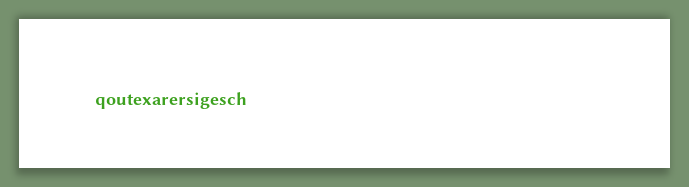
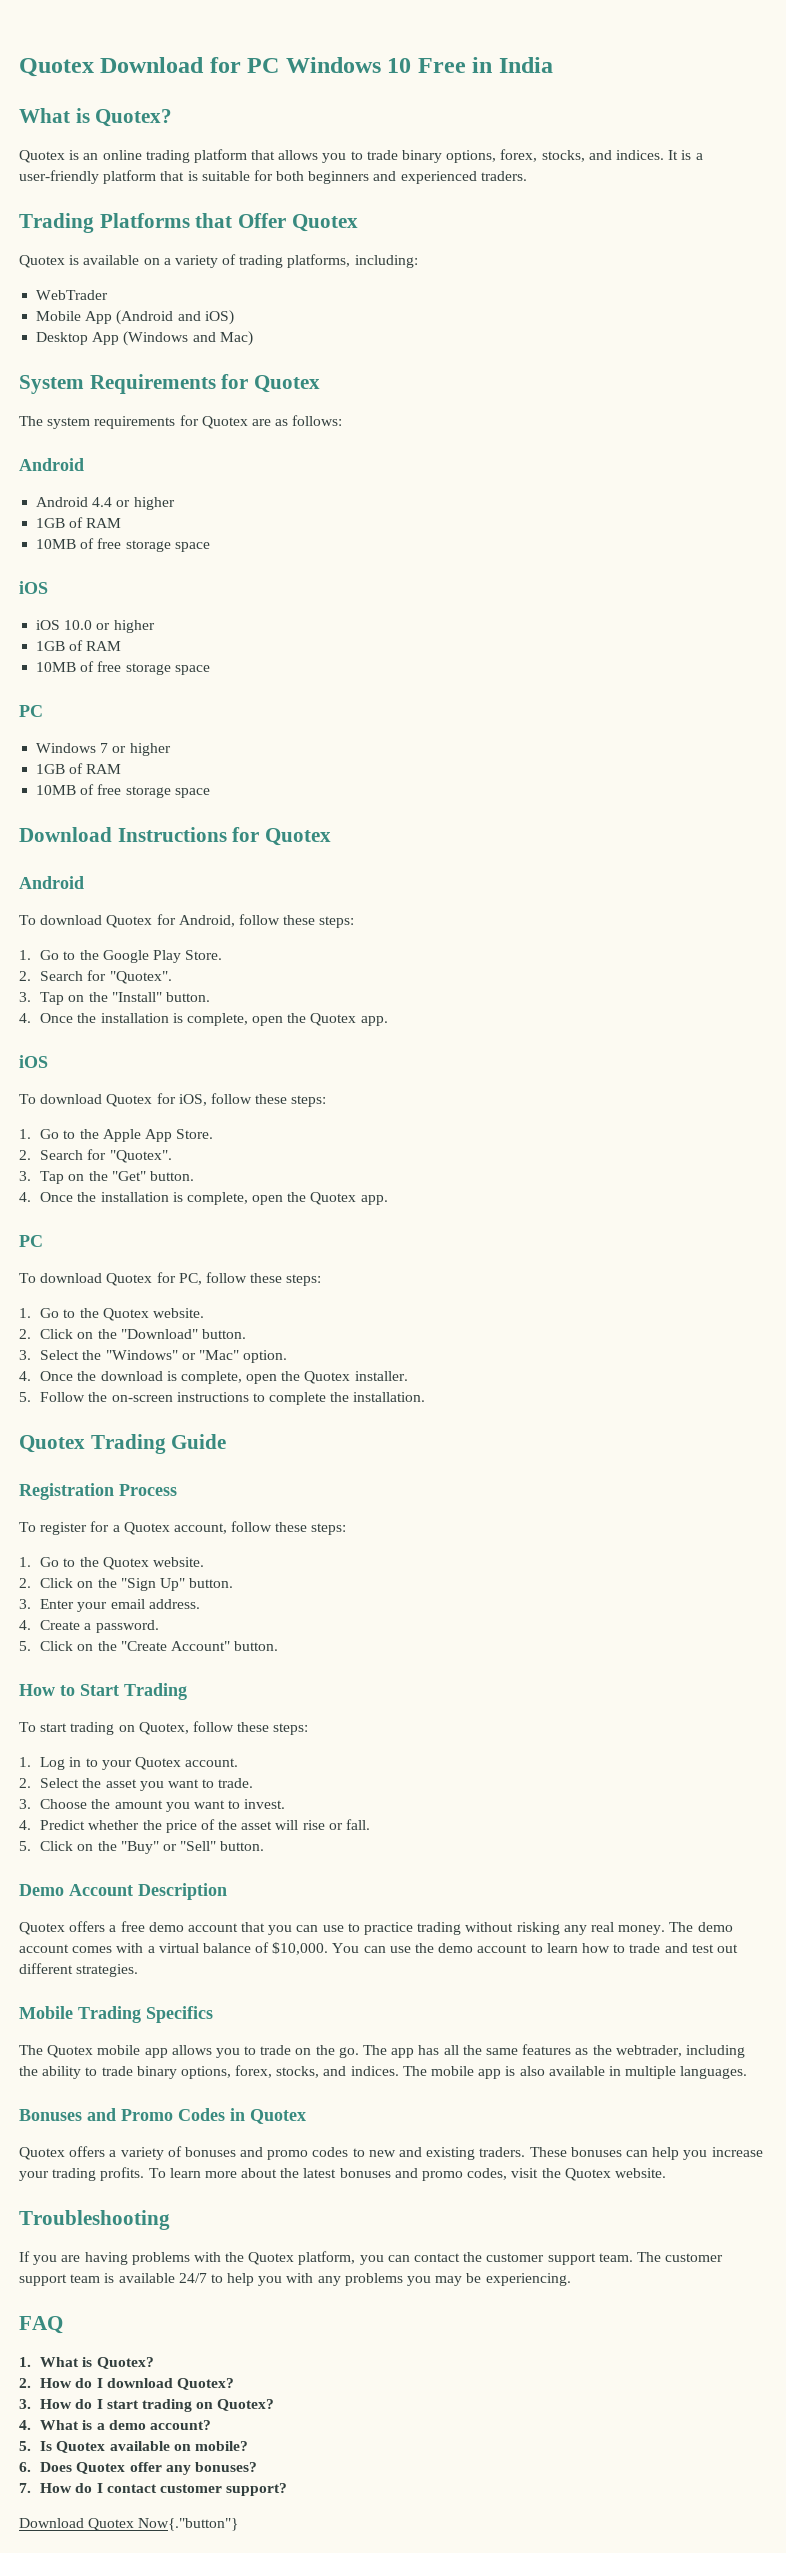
- qoutexarersigesch
+ Quotex Download for PC Windows 10 Free in India
+ What is Quotex?
+ Quotex is an online trading platform that allows you to trade binary options, forex, stocks, and indices. It is a user-friendly platform that is suitable for both beginners and experienced traders.
+ Trading Platforms that Offer Quotex
+ Quotex is available on a variety of trading platforms, including:
+ WebTrader
+ Mobile App (Android and iOS)
+ Desktop App (Windows and Mac)
+ System Requirements for Quotex
+ The system requirements for Quotex are as follows:
+ Android
+ Android 4.4 or higher
+ 1GB of RAM
+ 10MB of free storage space
+ iOS
+ iOS 10.0 or higher
+ 1GB of RAM
+ 10MB of free storage space
+ PC
+ Windows 7 or higher
+ 1GB of RAM
+ 10MB of free storage space
+ Download Instructions for Quotex
+ Android
+ To download Quotex for Android, follow these steps:
+ 1. Go to the Google Play Store.
+ 2. Search for "Quotex".
+ 3. Tap on the "Install" button.
+ 4. Once the installation is complete, open the Quotex app.
+ iOS
+ To download Quotex for iOS, follow these steps:
+ 1. Go to the Apple App Store.
+ 2. Search for "Quotex".
+ 3. Tap on the "Get" button.
+ 4. Once the installation is complete, open the Quotex app.
+ PC
+ To download Quotex for PC, follow these steps:
+ 1. Go to the Quotex website.
+ 2. Click on the "Download" button.
+ 3. Select the "Windows" or "Mac" option.
+ 4. Once the download is complete, open the Quotex installer.
+ 5. Follow the on-screen instructions to complete the installation.
+ Quotex Trading Guide
+ Registration Process
+ To register for a Quotex account, follow these steps:
+ 1. Go to the Quotex website.
+ 2. Click on the "Sign Up" button.
+ 3. Enter your email address.
+ 4. Create a password.
+ 5. Click on the "Create Account" button.
+ How to Start Trading
+ To start trading on Quotex, follow these steps:
+ 1. Log in to your Quotex account.
+ 2. Select the asset you want to trade.
+ 3. Choose the amount you want to invest.
+ 4. Predict whether the price of the asset will rise or fall.
+ 5. Click on the "Buy" or "Sell" button.
+ Demo Account Description
+ Quotex offers a free demo account that you can use to practice trading without risking any real money. The demo account comes with a virtual balance of $10,000. You can use the demo account to learn how to trade and test out different strategies.
+ Mobile Trading Specifics
+ The Quotex mobile app allows you to trade on the go. The app has all the same features as the webtrader, including the ability to trade binary options, forex, stocks, and indices. The mobile app is also available in multiple languages.
+ Bonuses and Promo Codes in Quotex
+ Quotex offers a variety of bonuses and promo codes to new and existing traders. These bonuses can help you increase your trading profits. To learn more about the latest bonuses and promo codes, visit the Quotex website.
+ Troubleshooting
+ If you are having problems with the Quotex platform, you can contact the customer support team. The customer support team is available 24/7 to help you with any problems you may be experiencing.
+ FAQ
+ 1. What is Quotex?
+ 2. How do I download Quotex?
+ 3. How do I start trading on Quotex?
+ 4. What is a demo account?
+ 5. Is Quotex available on mobile?
+ 6. Does Quotex offer any bonuses?
+ 7. How do I contact customer support?
+ Download Quotex Now{."button"}

